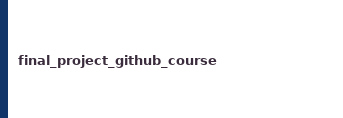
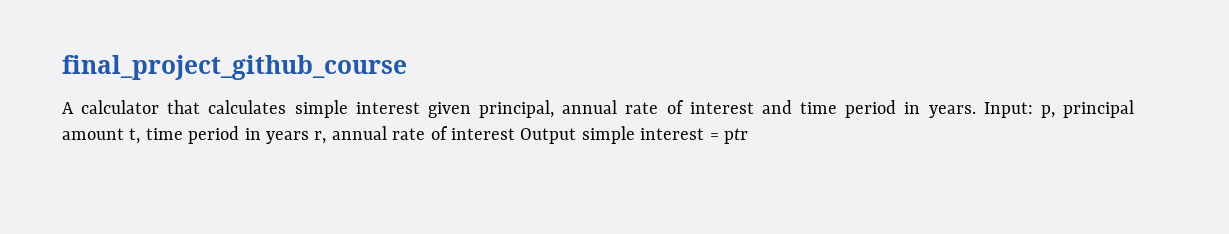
+ A calculator that calculates simple interest given principal, annual rate of interest and time period in years. Input: p, principal amount t, time period in years r, annual rate of interest Output simple interest = ptr

